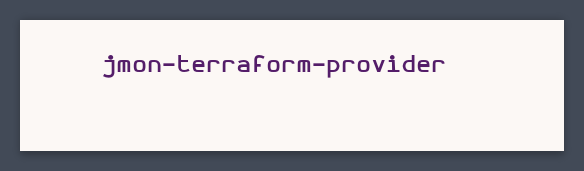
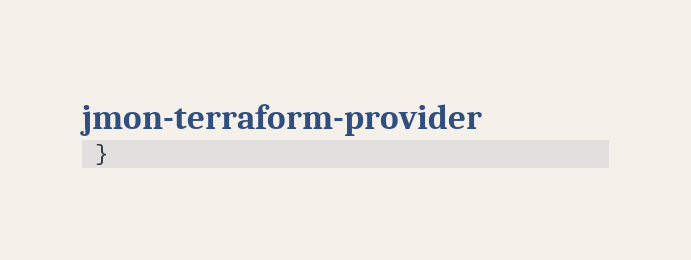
+ }

